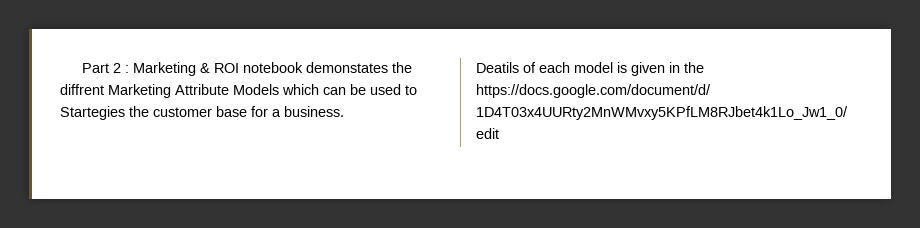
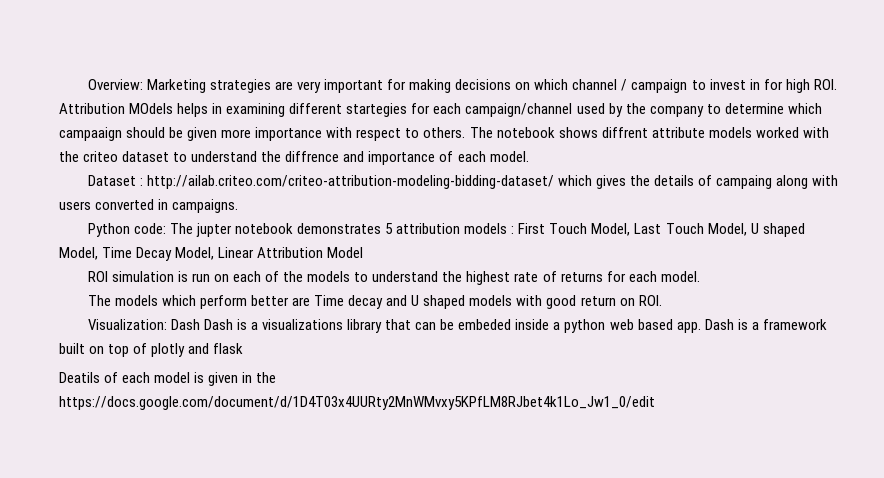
- Part 2 : Marketing & ROI notebook demonstates the diffrent Marketing Attribute Models which can be used to Startegies the customer base for a business.
+ Overview: Marketing strategies are very important for making decisions on which channel / campaign to invest in for high ROI. Attribution MOdels helps in examining different startegies for each campaign/channel used by the company to determine which campaaign should be given more importance with respect to others. The notebook shows diffrent attribute models worked with the criteo dataset to understand the diffrence and importance of each model.
+ Dataset : http://ailab.criteo.com/criteo-attribution-modeling-bidding-dataset/ which gives the details of campaing along with users converted in campaigns.
+ Python code: The jupter notebook demonstrates 5 attribution models : First Touch Model, Last Touch Model, U shaped Model, Time Decay Model, Linear Attribution Model
+ ROI simulation is run on each of the models to understand the highest rate of returns for each model.
+ The models which perform better are Time decay and U shaped models with good return on ROI.
+ Visualization: Dash Dash is a visualizations library that can be embeded inside a python web based app. Dash is a framework built on top of plotly and flask

